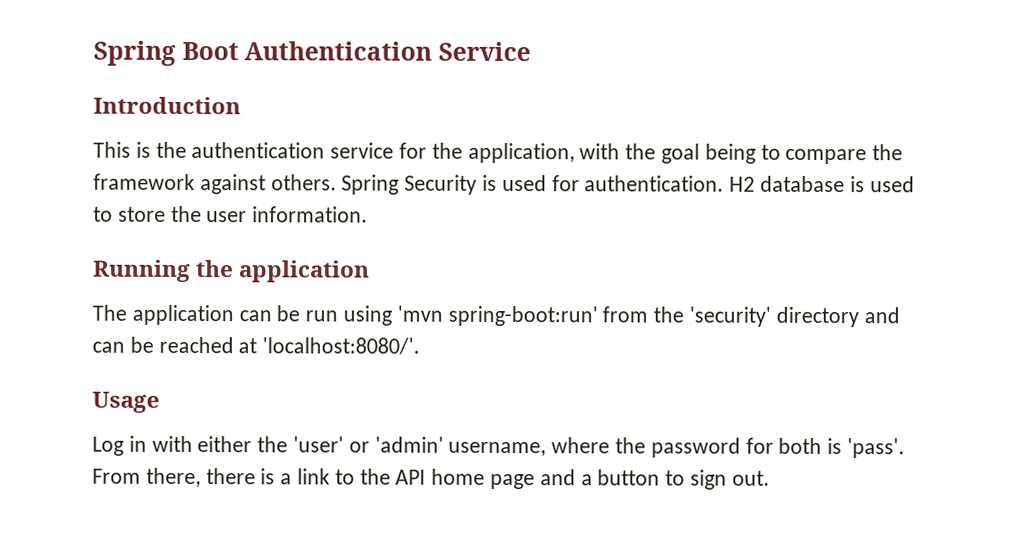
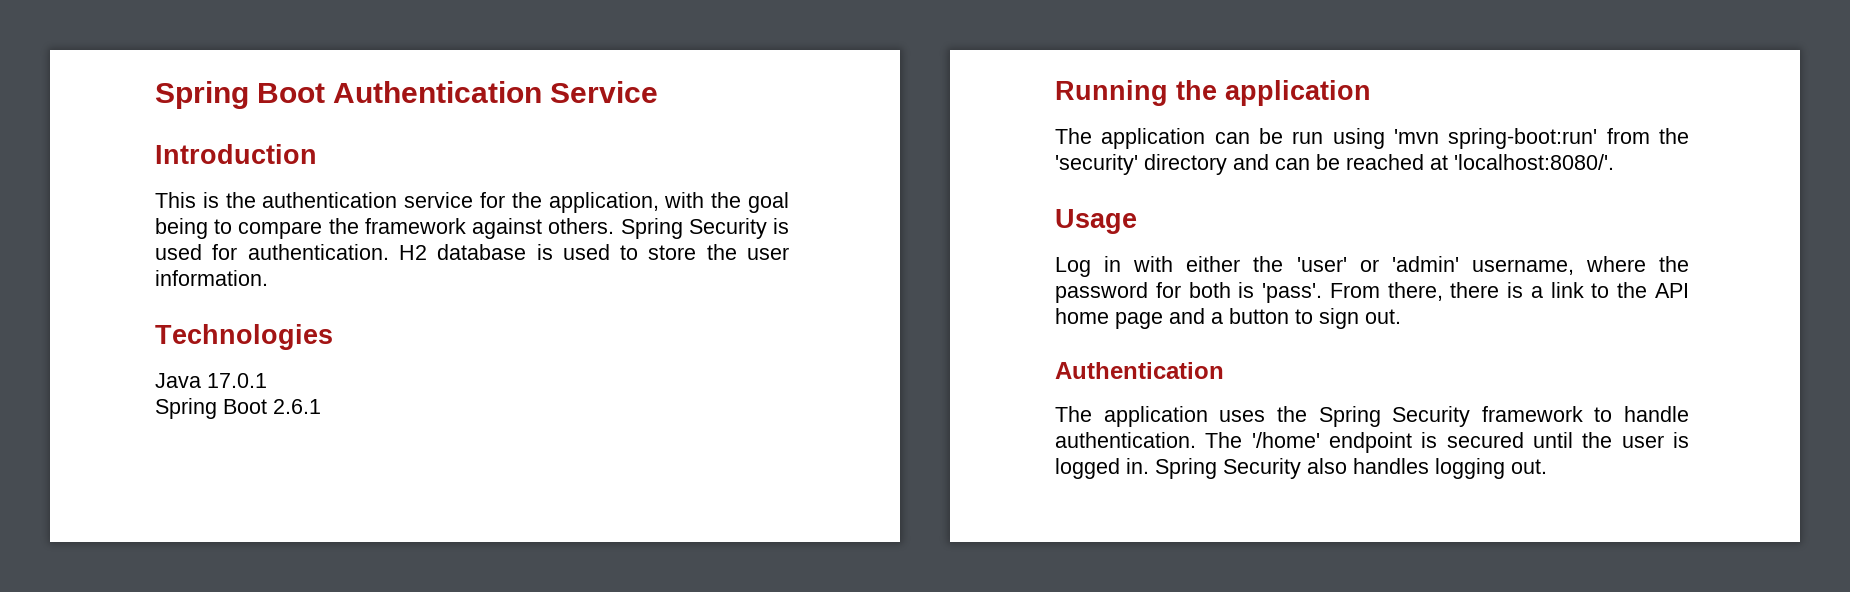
+ Technologies
+ Java 17.0.1
+ Spring Boot 2.6.1
  From there, there is a link to the API home page and a button to sign out.
+ Authentication
+ The application uses the Spring Security framework to handle authentication. The '/home' endpoint is secured until the user is logged in. Spring Security also handles logging out.

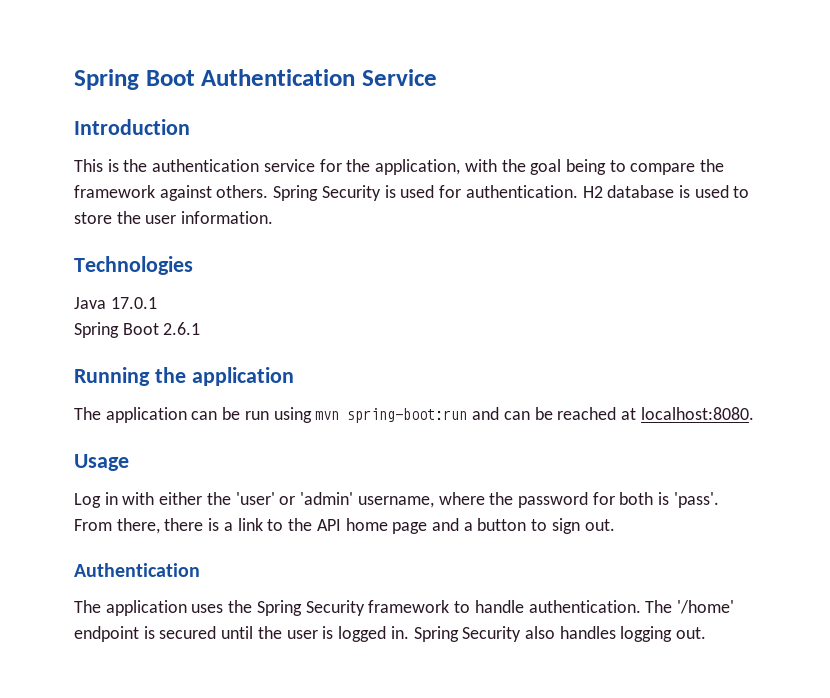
- The application can be run using 'mvn spring-boot:run' from the 'security' directory and can be reached at 'localhost:8080/'.
+ The application can be run using mvn spring-boot:run and can be reached at localhost:8080.

